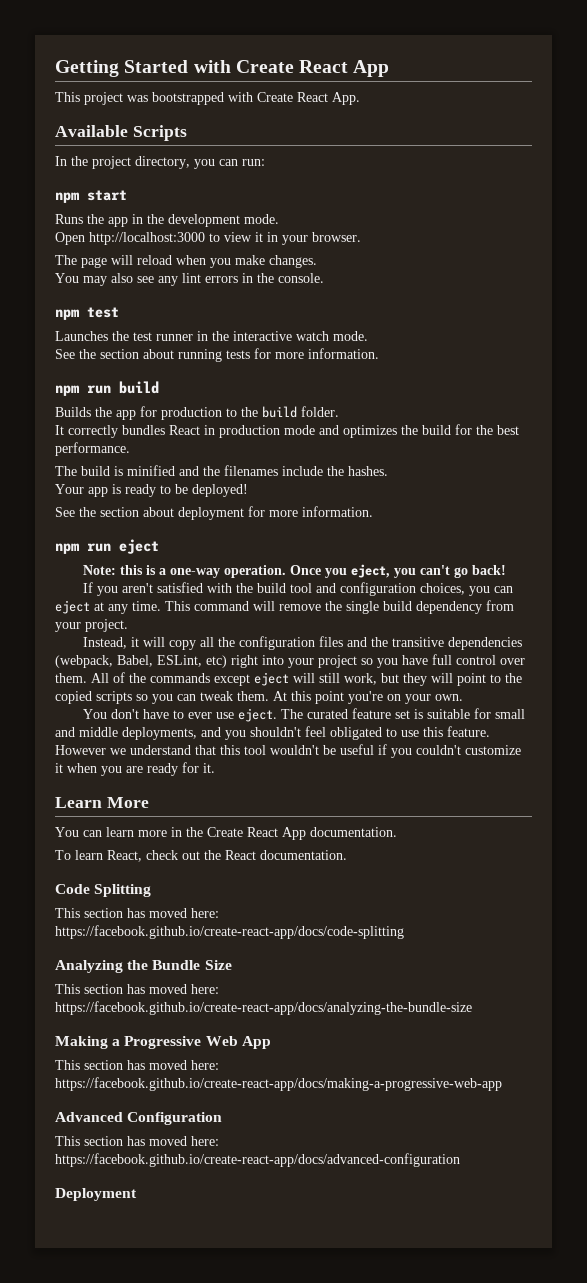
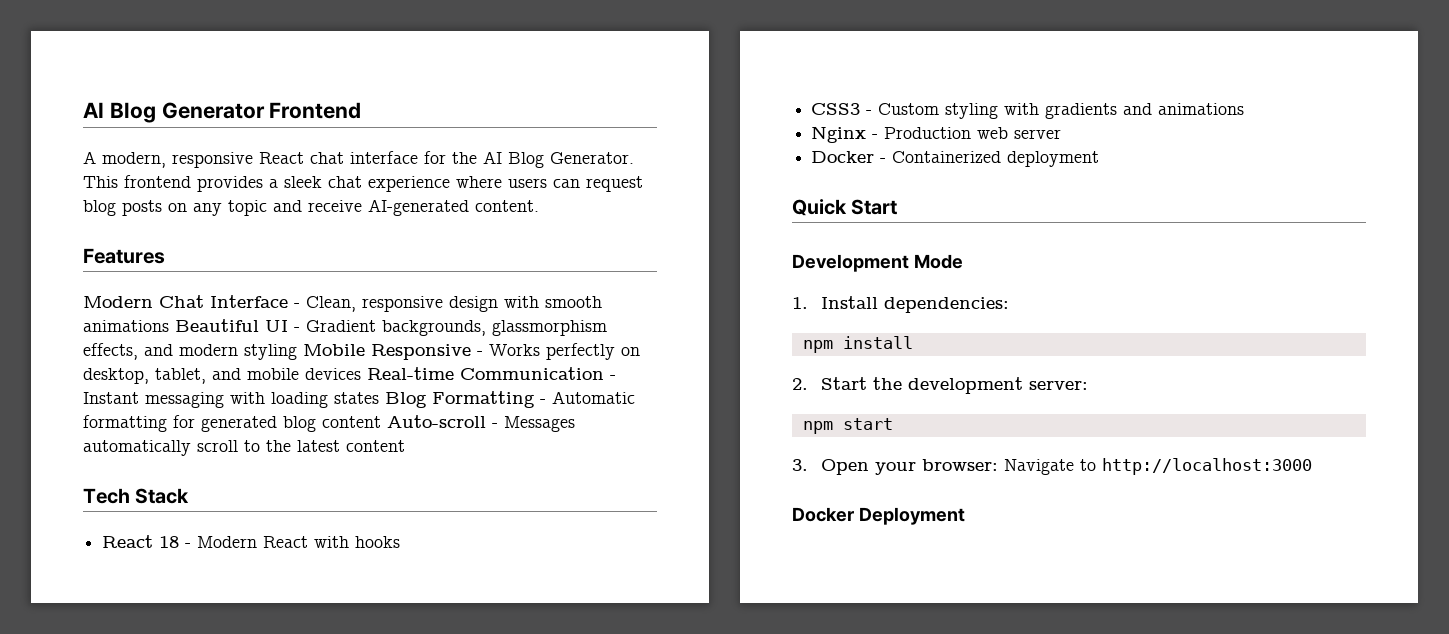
- Getting Started with Create React App
- This project was bootstrapped with Create React App.
- Available Scripts
- In the project directory, you can run:
+ AI Blog Generator Frontend
+ A modern, responsive React chat interface for the AI Blog Generator. This frontend provides a sleek chat experience where users can request blog posts on any topic and receive AI-generated content.
+ Features
+ Modern Chat Interface - Clean, responsive design with smooth animations Beautiful UI - Gradient backgrounds, glassmorphism effects, and modern styling Mobile Responsive - Works perfectly on desktop, tablet, and mobile devices Real-time Communication - Instant messaging with loading states Blog Formatting - Automatic formatting for generated blog content Auto-scroll - Messages automatically scroll to the latest content
+ Tech Stack
+ React 18 - Modern React with hooks
+ CSS3 - Custom styling with gradients and animations
+ Nginx - Production web server
+ Docker - Containerized deployment
+ Quick Start
+ Development Mode
+ 1. Install dependencies:
+ npm install
+ 2. Start the development server:
  npm start
- Runs the app in the development mode.
- Open http://localhost:3000 to view it in your browser.
- The page will reload when you make changes.
- You may also see any lint errors in the console.
- npm test
- Launches the test runner in the interactive watch mode.
- See the section about running tests for more information.
- npm run build
- Builds the app for production to the build folder.
- It correctly bundles React in production mode and optimizes the build for the best performance.
- The build is minified and the filenames include the hashes.
- Your app is ready to be deployed!
- See the section about deployment for more information.
- npm run eject
- Note: this is a one-way operation. Once you eject, you can't go back!
- If you aren't satisfied with the build tool and configuration choices, you can eject at any time. This command will remove the single build dependency from your project.
- Instead, it will copy all the configuration files and the transitive dependencies (webpack, Babel, ESLint, etc) right into your project so you have full control over them. All of the commands except eject will still work, but they will point to the copied scripts so you can tweak them. At this point you're on your own.
- You don't have to ever use eject. The curated feature set is suitable for small and middle deployments, and you shouldn't feel obligated to use this feature. However we understand that this tool wouldn't be useful if you couldn't customize it when you are ready for it.
- Learn More
- You can learn more in the Create React App documentation.
- To learn React, check out the React documentation.
- Code Splitting
- This section has moved here: https://facebook.github.io/create-react-app/docs/code-splitting
- Analyzing the Bundle Size
- This section has moved here: https://facebook.github.io/create-react-app/docs/analyzing-the-bundle-size
- Making a Progressive Web App
- This section has moved here: https://facebook.github.io/create-react-app/docs/making-a-progressive-web-app
- Advanced Configuration
- This section has moved here: https://facebook.github.io/create-react-app/docs/advanced-configuration
- Deployment
+ 3. Open your browser: Navigate to http://localhost:3000
+ Docker Deployment

